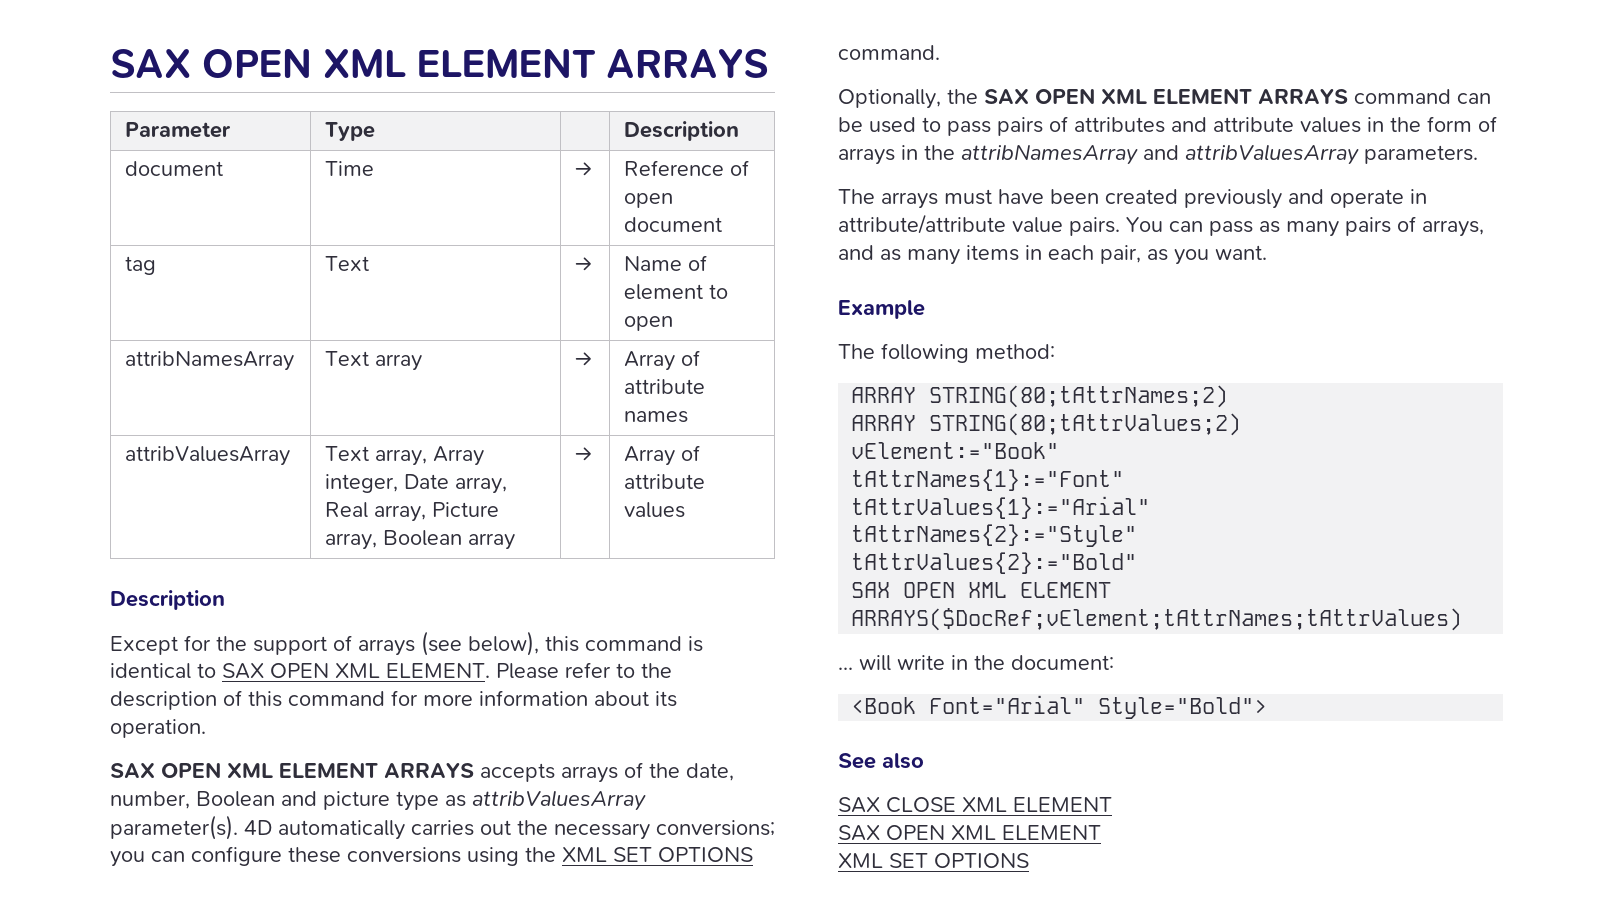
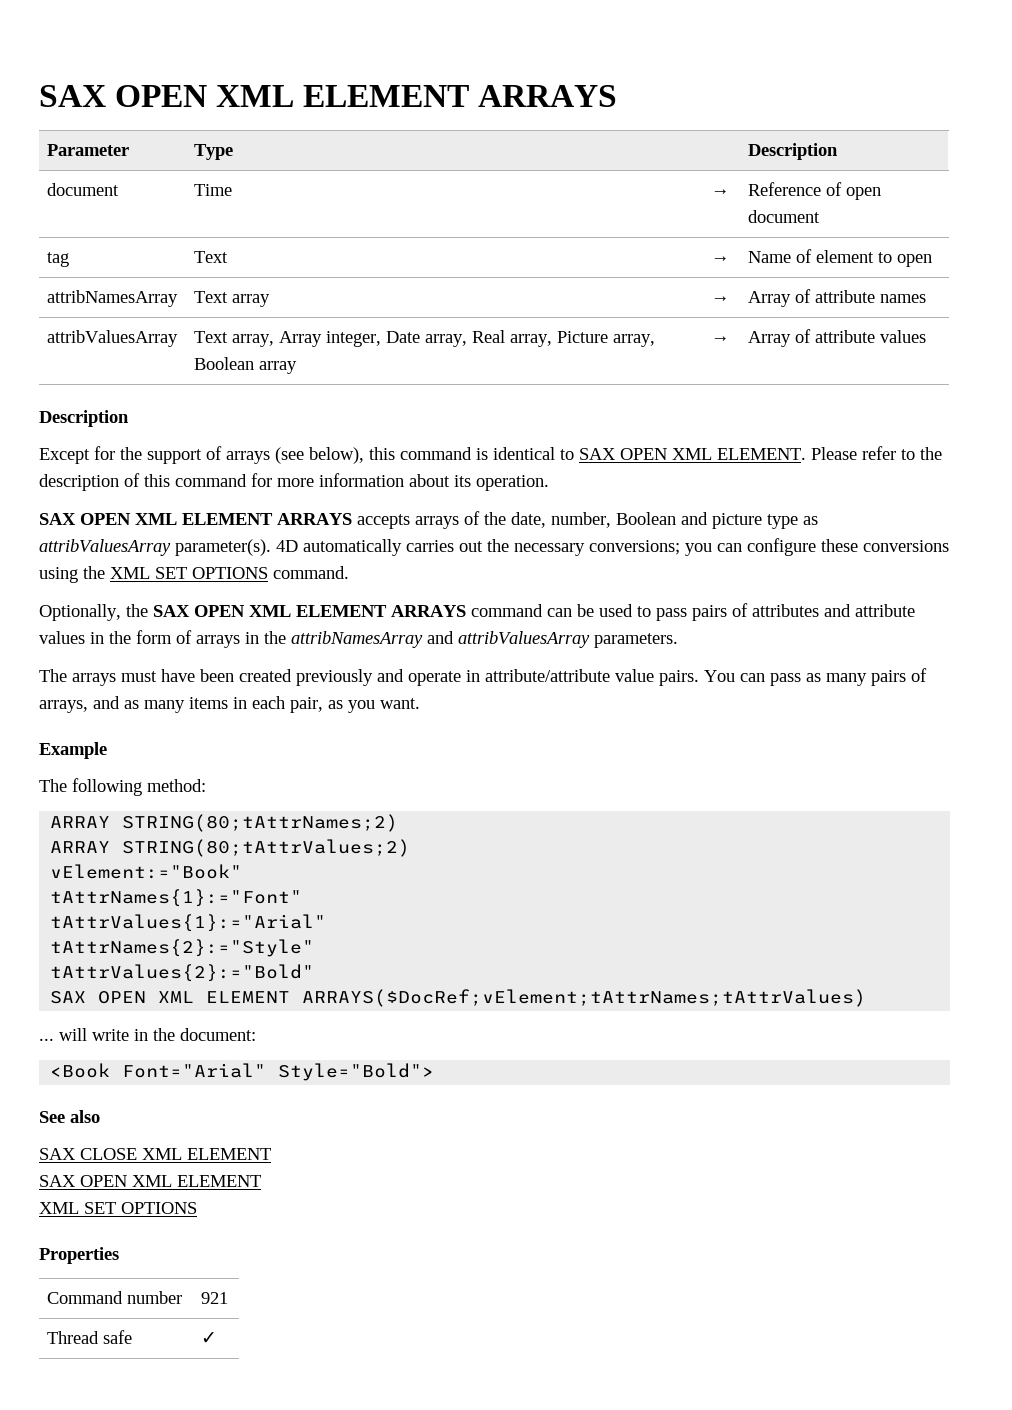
+ Properties
+ Command number | 921
+ Thread safe | ✓

